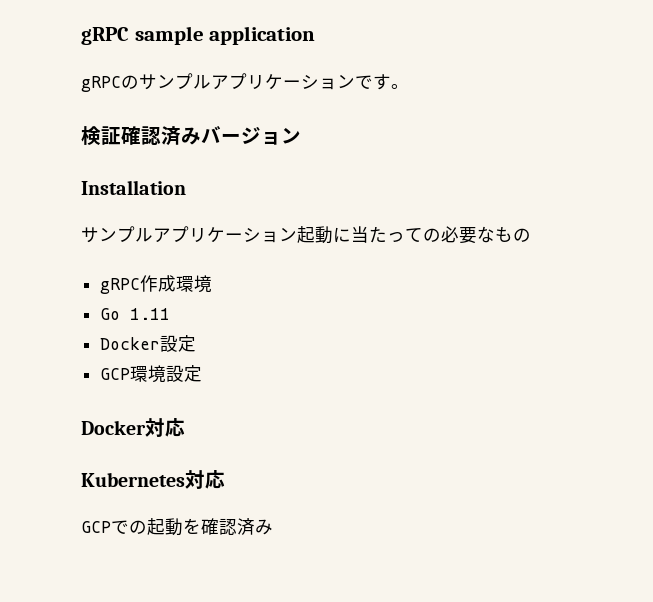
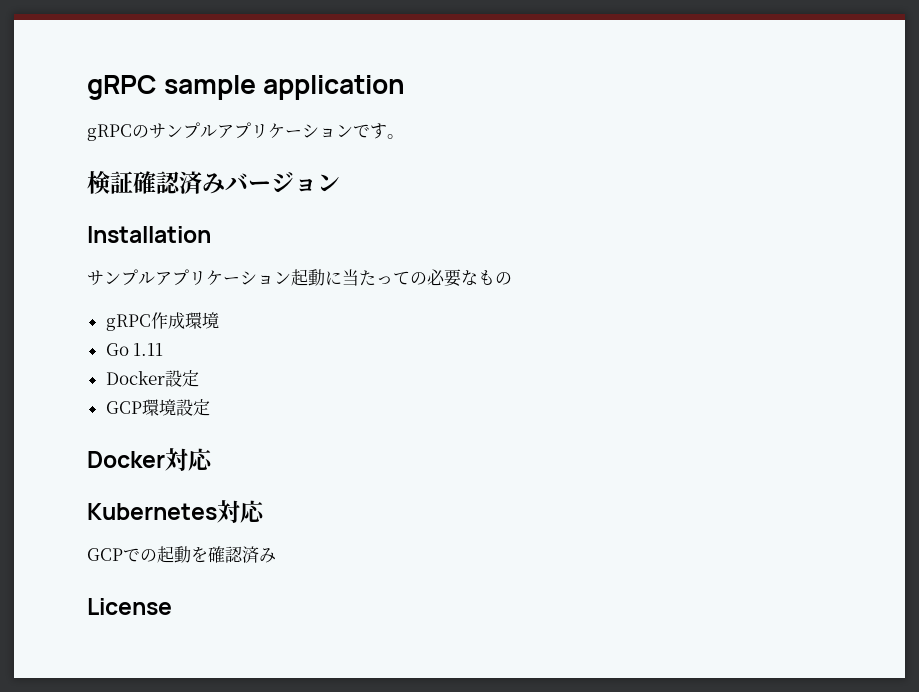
+ License

